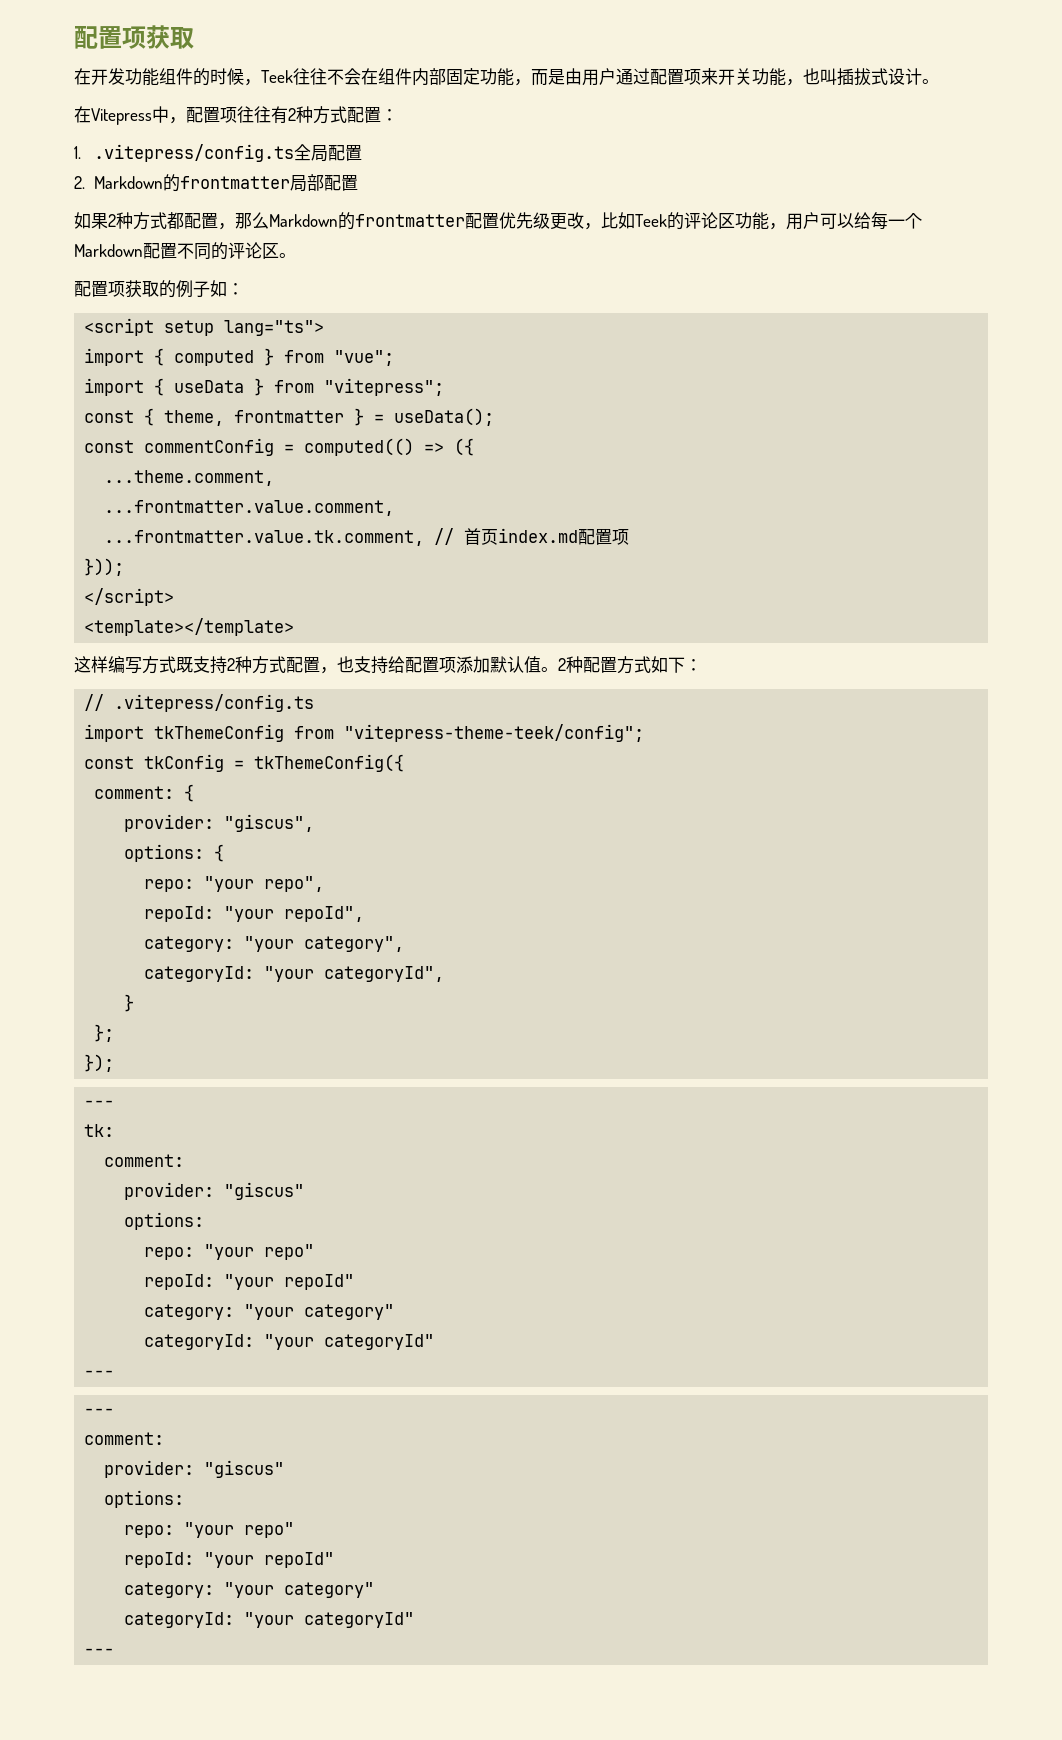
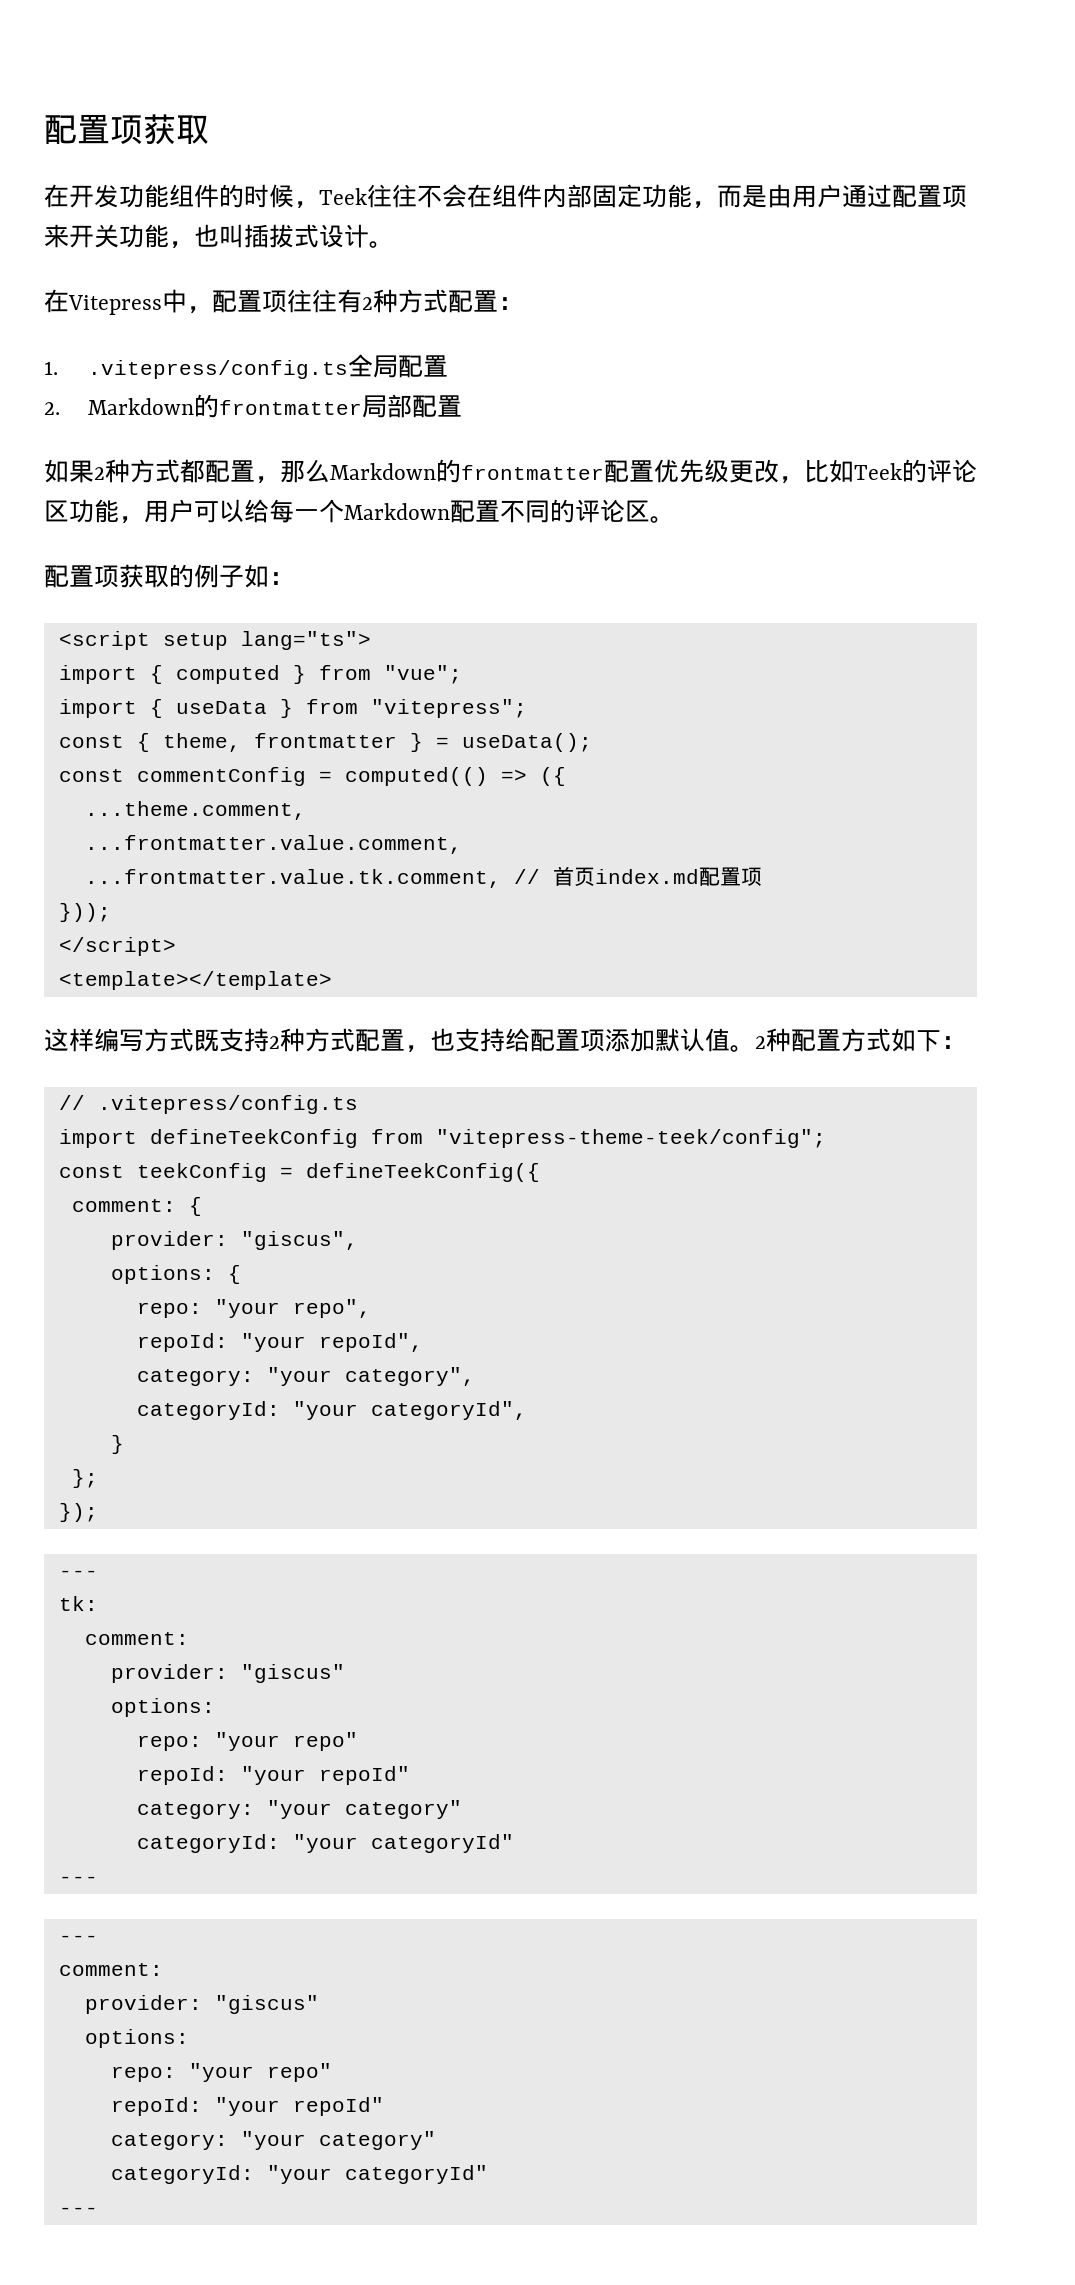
- import tkThemeConfig from "vitepress-theme-teek/config";
+ import defineTeekConfig from "vitepress-theme-teek/config";
- const tkConfig = tkThemeConfig({
+ const teekConfig = defineTeekConfig({

